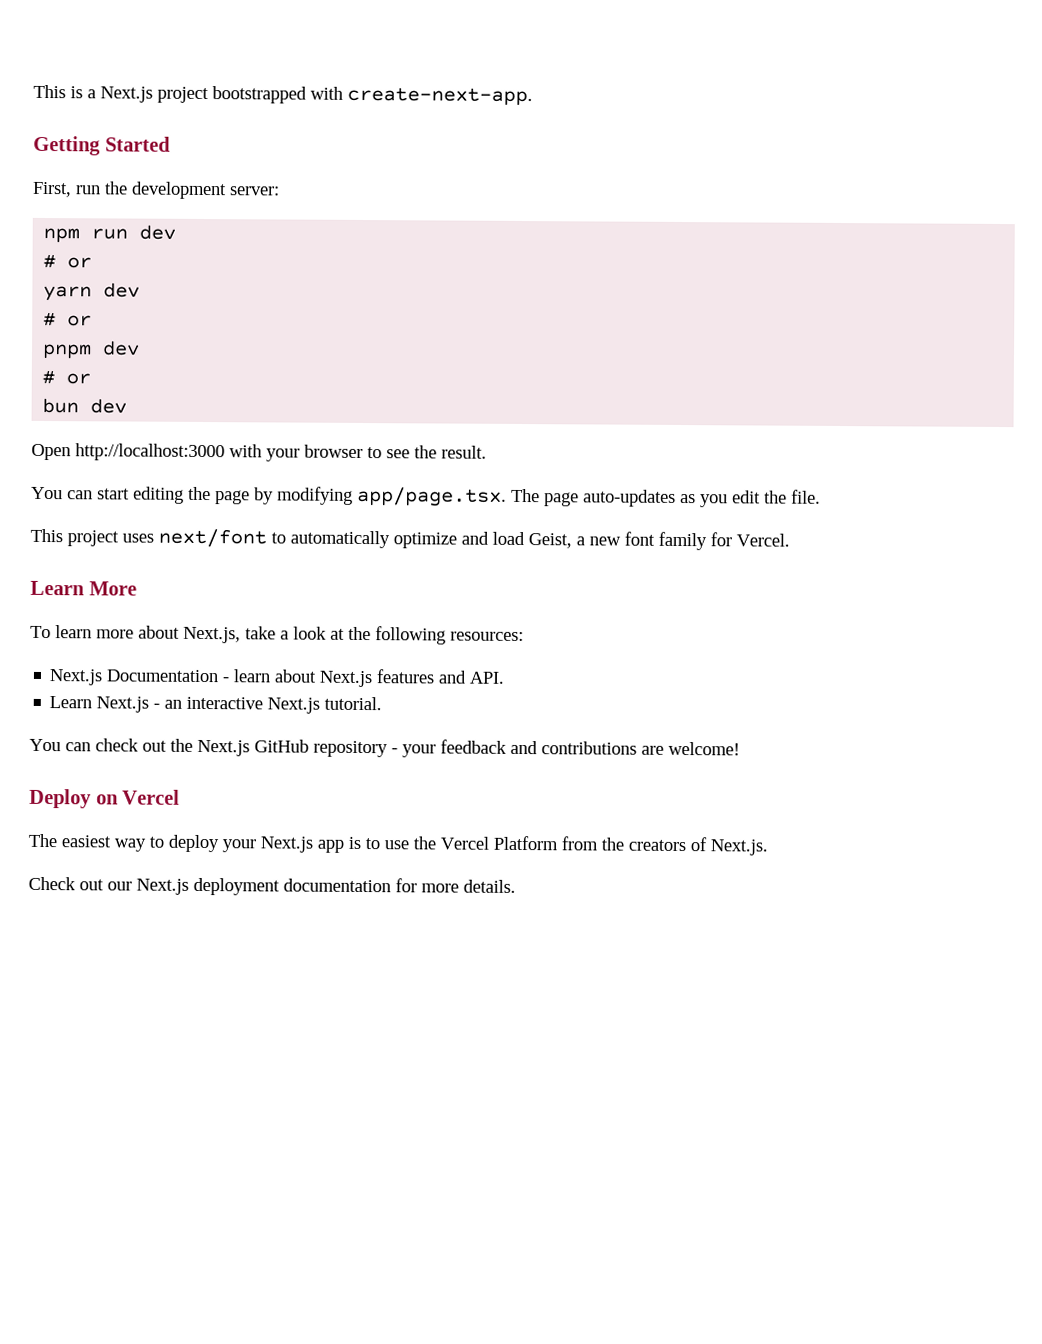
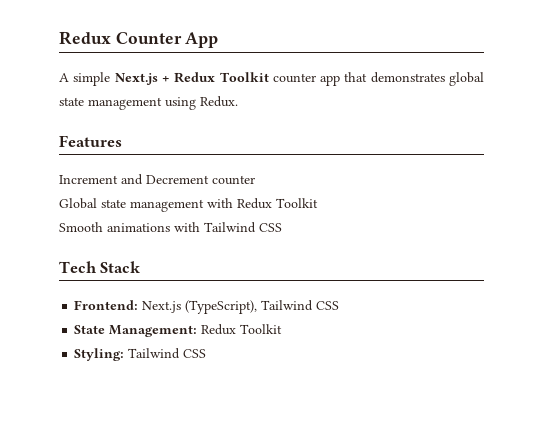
- This is a Next.js project bootstrapped with create-next-app.
- Getting Started
- First, run the development server:
- npm run dev
- # or
- yarn dev
- # or
- pnpm dev
- # or
- bun dev
- Open http://localhost:3000 with your browser to see the result.
- You can start editing the page by modifying app/page.tsx. The page auto-updates as you edit the file.
- This project uses next/font to automatically optimize and load Geist, a new font family for Vercel.
- Learn More
- To learn more about Next.js, take a look at the following resources:
- Next.js Documentation - learn about Next.js features and API.
- Learn Next.js - an interactive Next.js tutorial.
- You can check out the Next.js GitHub repository - your feedback and contributions are welcome!
- Deploy on Vercel
- The easiest way to deploy your Next.js app is to use the Vercel Platform from the creators of Next.js.
- Check out our Next.js deployment documentation for more details.
+ Redux Counter App
+ A simple Next.js + Redux Toolkit counter app that demonstrates global state management using Redux.
+ Features
+ Increment and Decrement counter
+ Global state management with Redux Toolkit
+ Smooth animations with Tailwind CSS
+ Tech Stack
+ Frontend: Next.js (TypeScript), Tailwind CSS
+ State Management: Redux Toolkit
+ Styling: Tailwind CSS

